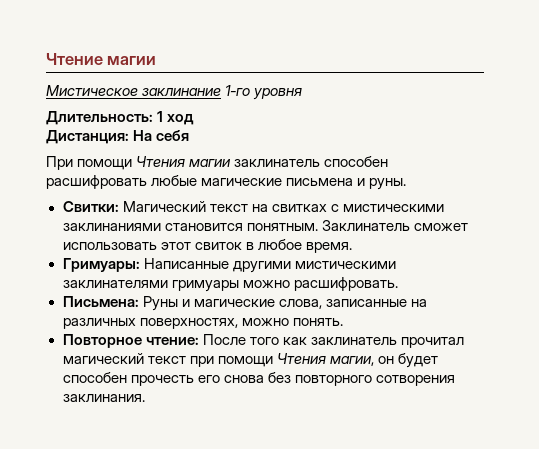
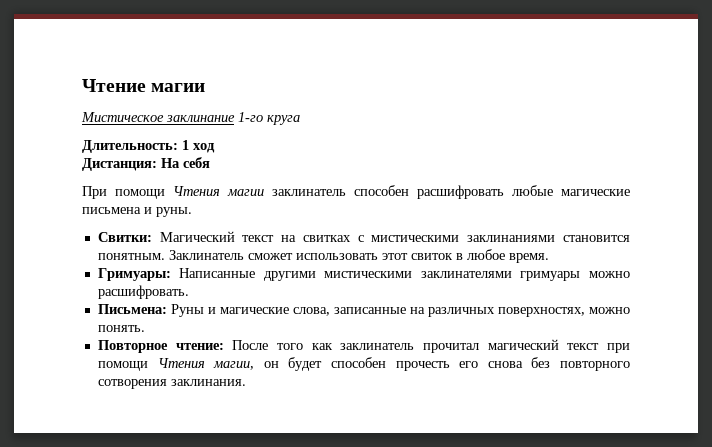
- Мистическое заклинание 1-го уровня
+ Мистическое заклинание 1-го круга

